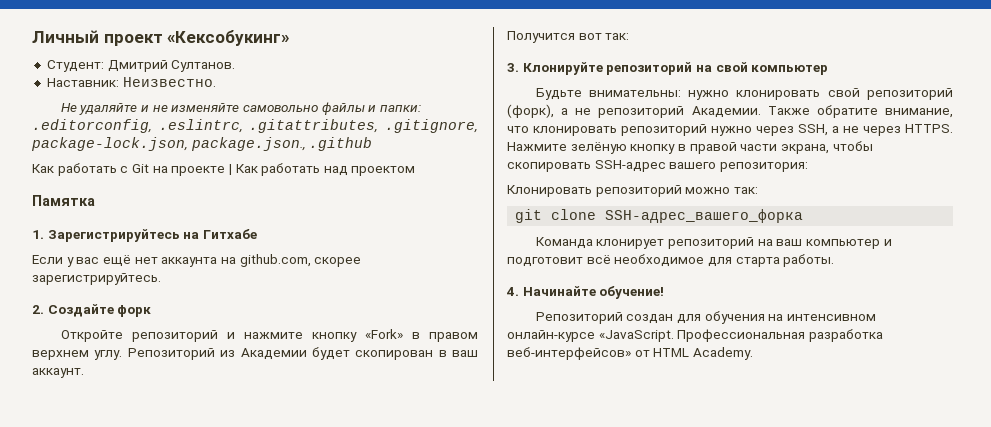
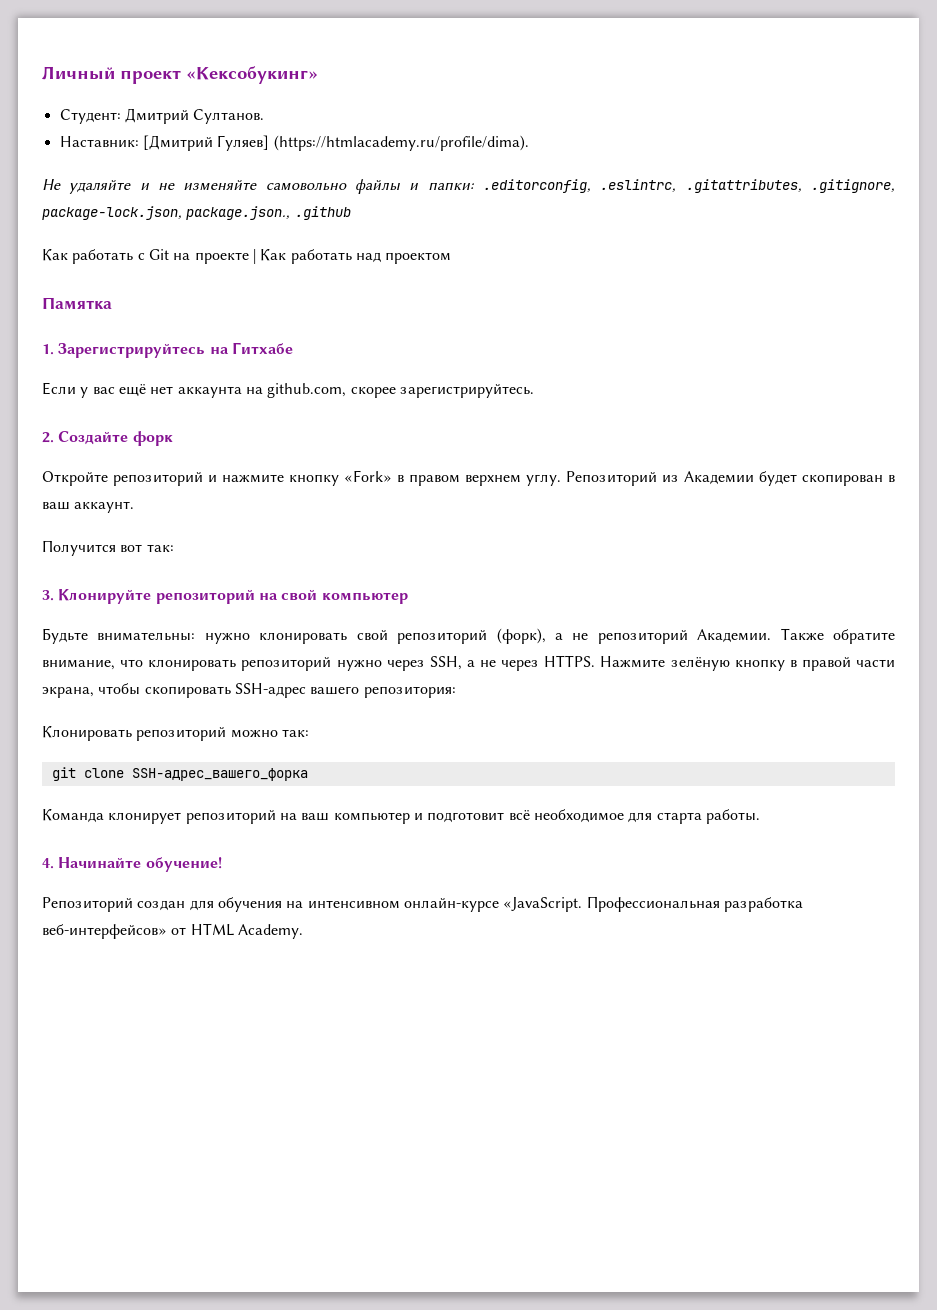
- Наставник: Неизвестно.
+ Наставник: [Дмитрий Гуляев] (https://htmlacademy.ru/profile/dima).

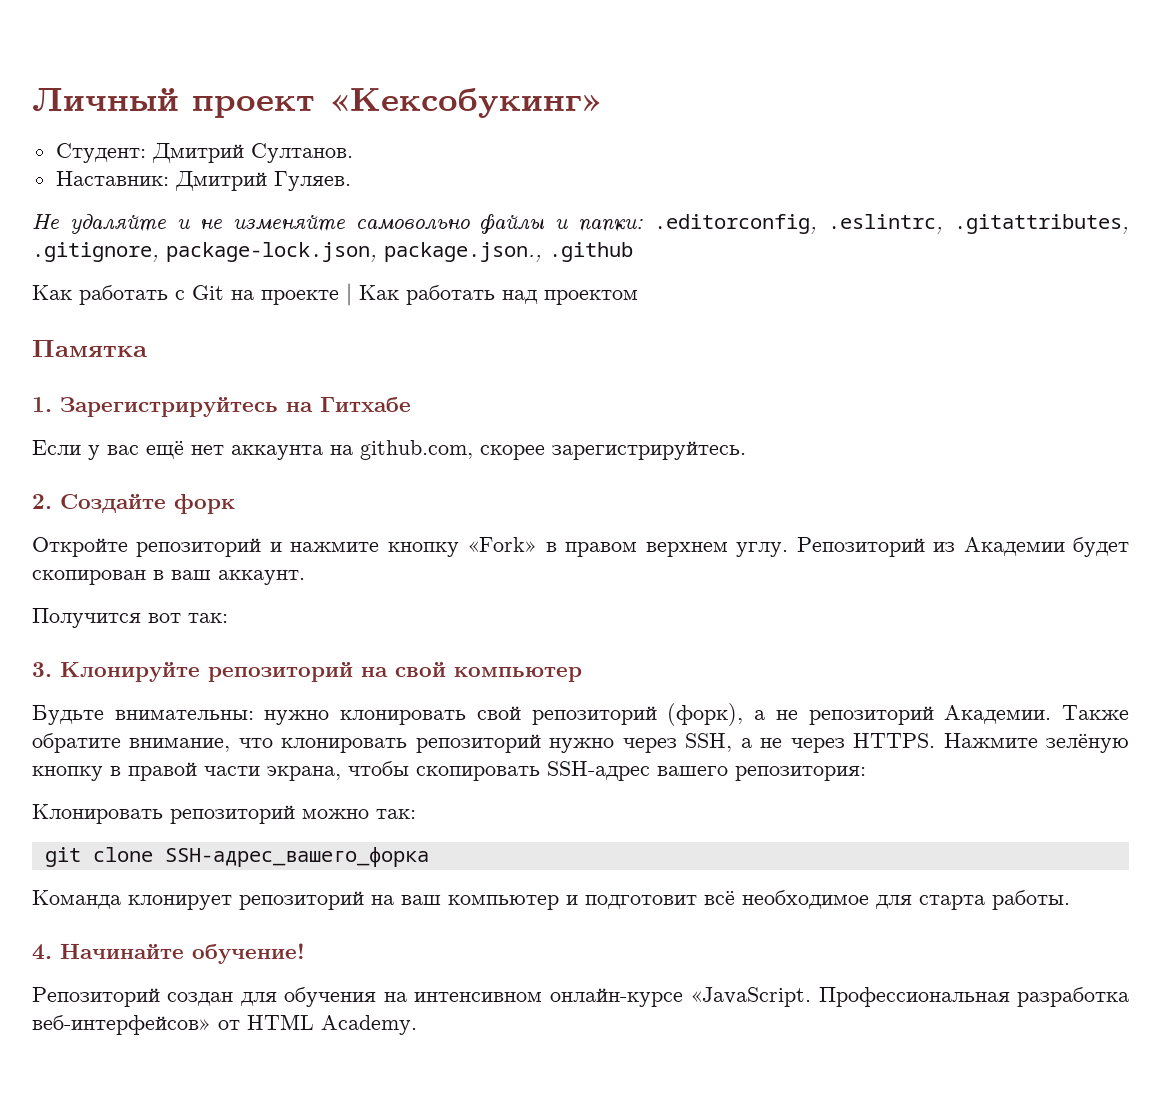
- Наставник: [Дмитрий Гуляев] (https://htmlacademy.ru/profile/dima).
+ Наставник: Дмитрий Гуляев.

